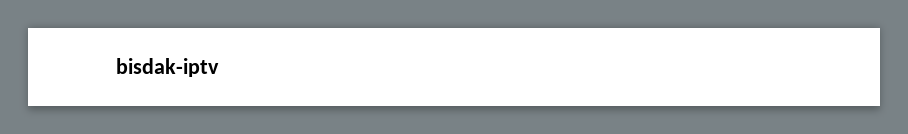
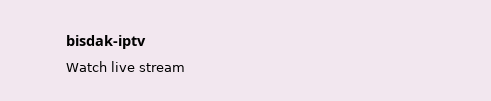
+ Watch live stream

